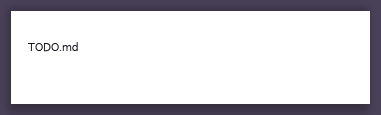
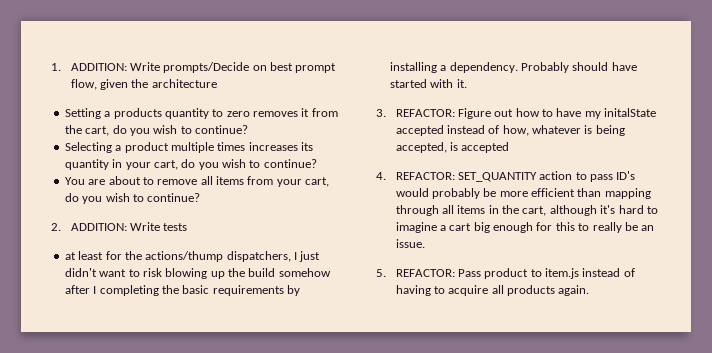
- TODO.md
+ 1. ADDITION: Write prompts/Decide on best prompt flow, given the architecture
+ Setting a products quantity to zero removes it from the cart, do you wish to continue?
+ Selecting a product multiple times increases its quantity in your cart, do you wish to continue?
+ You are about to remove all items from your cart, do you wish to continue?
+ 2. ADDITION: Write tests
+ at least for the actions/thump dispatchers, I just didn't want to risk blowing up the build somehow after I completing the basic requirements by installing a dependency. Probably should have started with it.
+ 3. REFACTOR: Figure out how to have my initalState accepted instead of how, whatever is being accepted, is accepted
+ 4. REFACTOR: SET_QUANTITY action to pass ID's would probably be more efficient than mapping through all items in the cart, although it's hard to imagine a cart big enough for this to really be an issue.
+ 5. REFACTOR: Pass product to item.js instead of having to acquire all products again.

